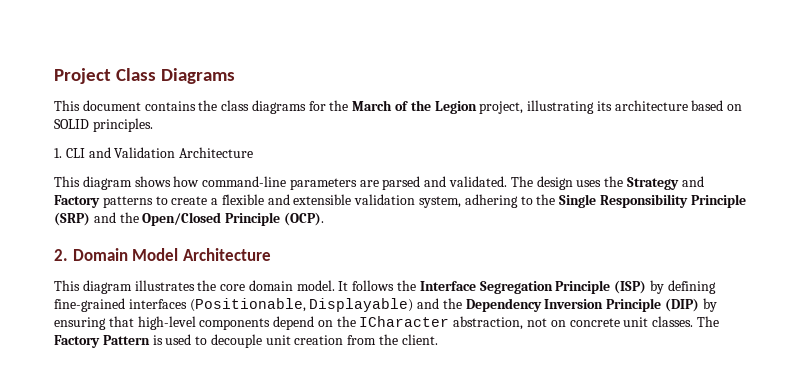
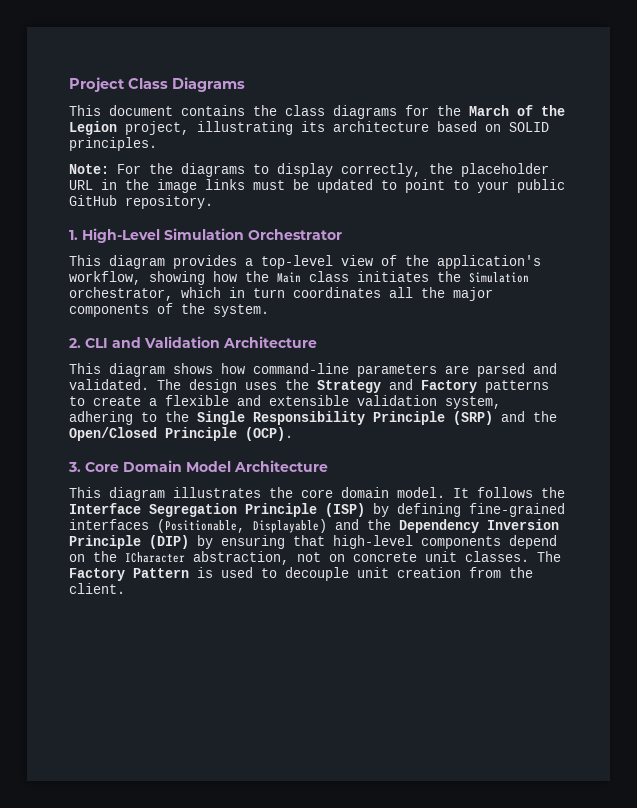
- 1. CLI and Validation Architecture
+ Note: For the diagrams to display correctly, the placeholder URL in the image links must be updated to point to your public GitHub repository.
+ 1. High-Level Simulation Orchestrator
+ This diagram provides a top-level view of the application's workflow, showing how the Main class initiates the Simulation orchestrator, which in turn coordinates all the major components of the system.
+ 2. CLI and Validation Architecture
- 2. Domain Model Architecture
+ 3. Core Domain Model Architecture

